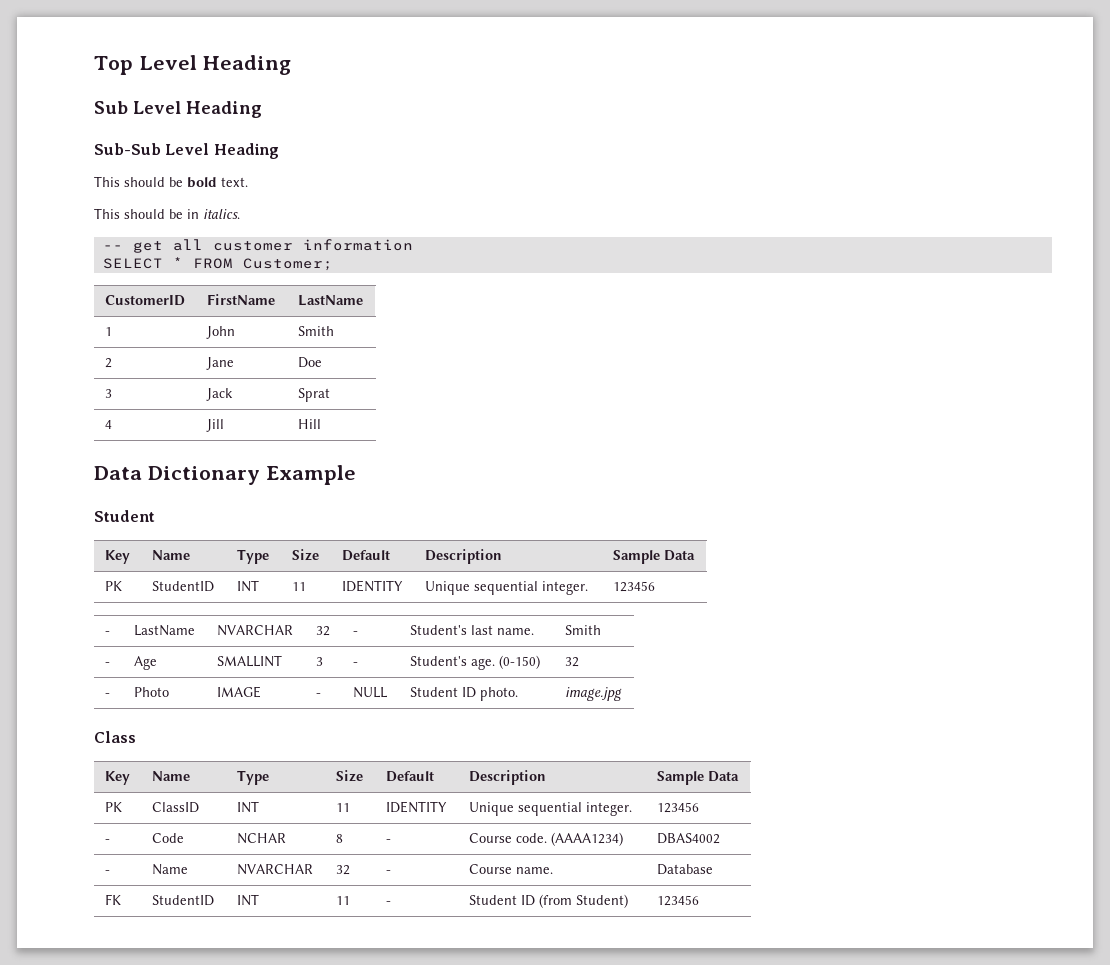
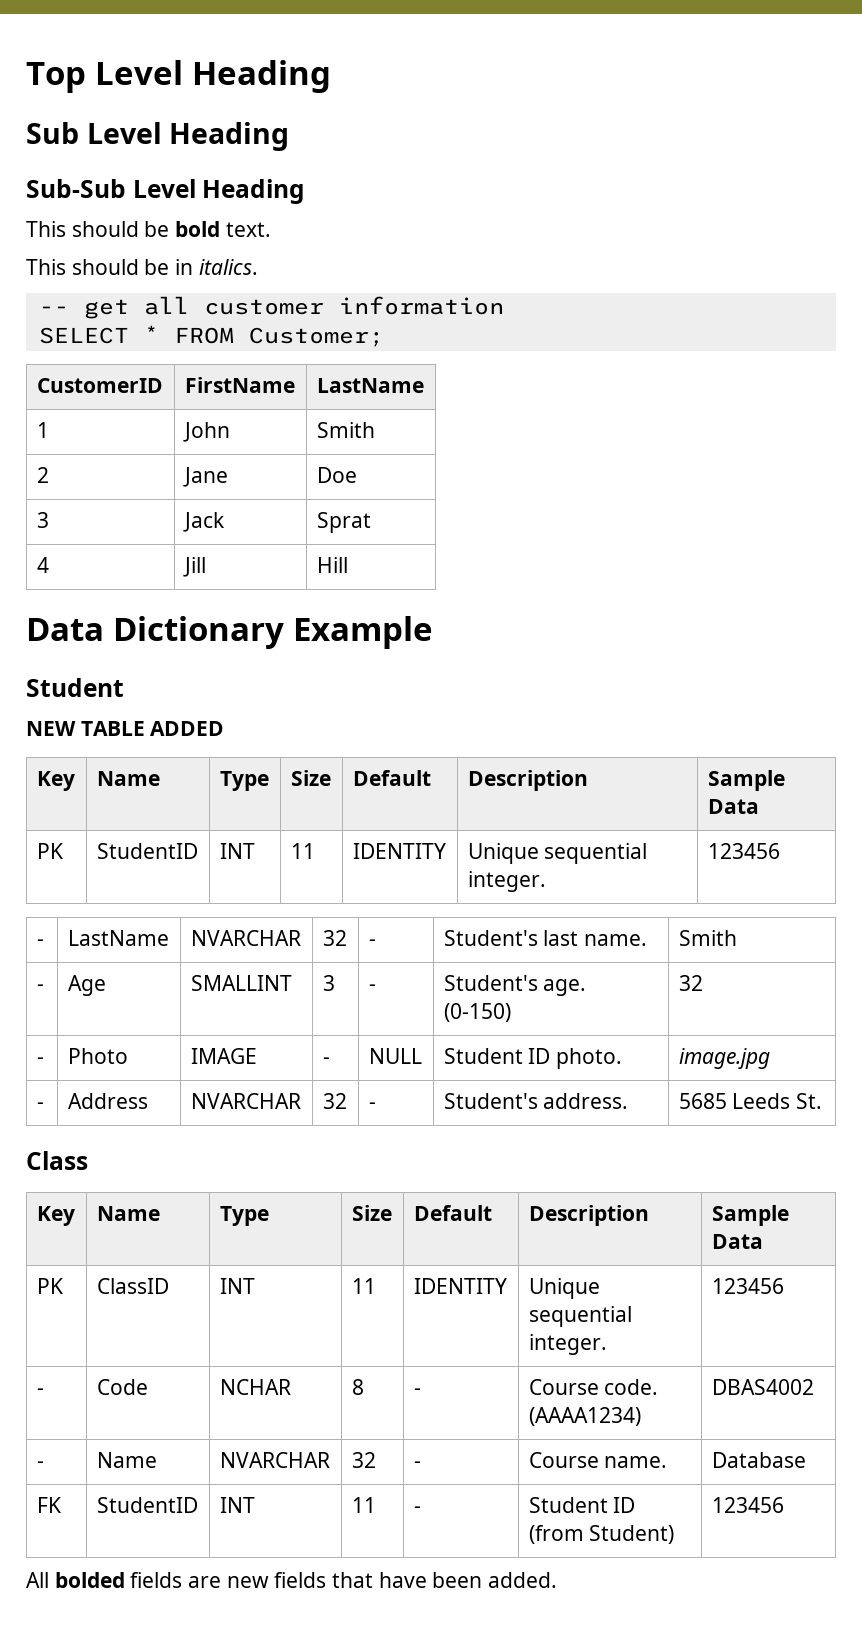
+ NEW TABLE ADDED
+ - | Address | NVARCHAR | 32 | - | Student's address. | 5685 Leeds St.
+ All bolded fields are new fields that have been added.

